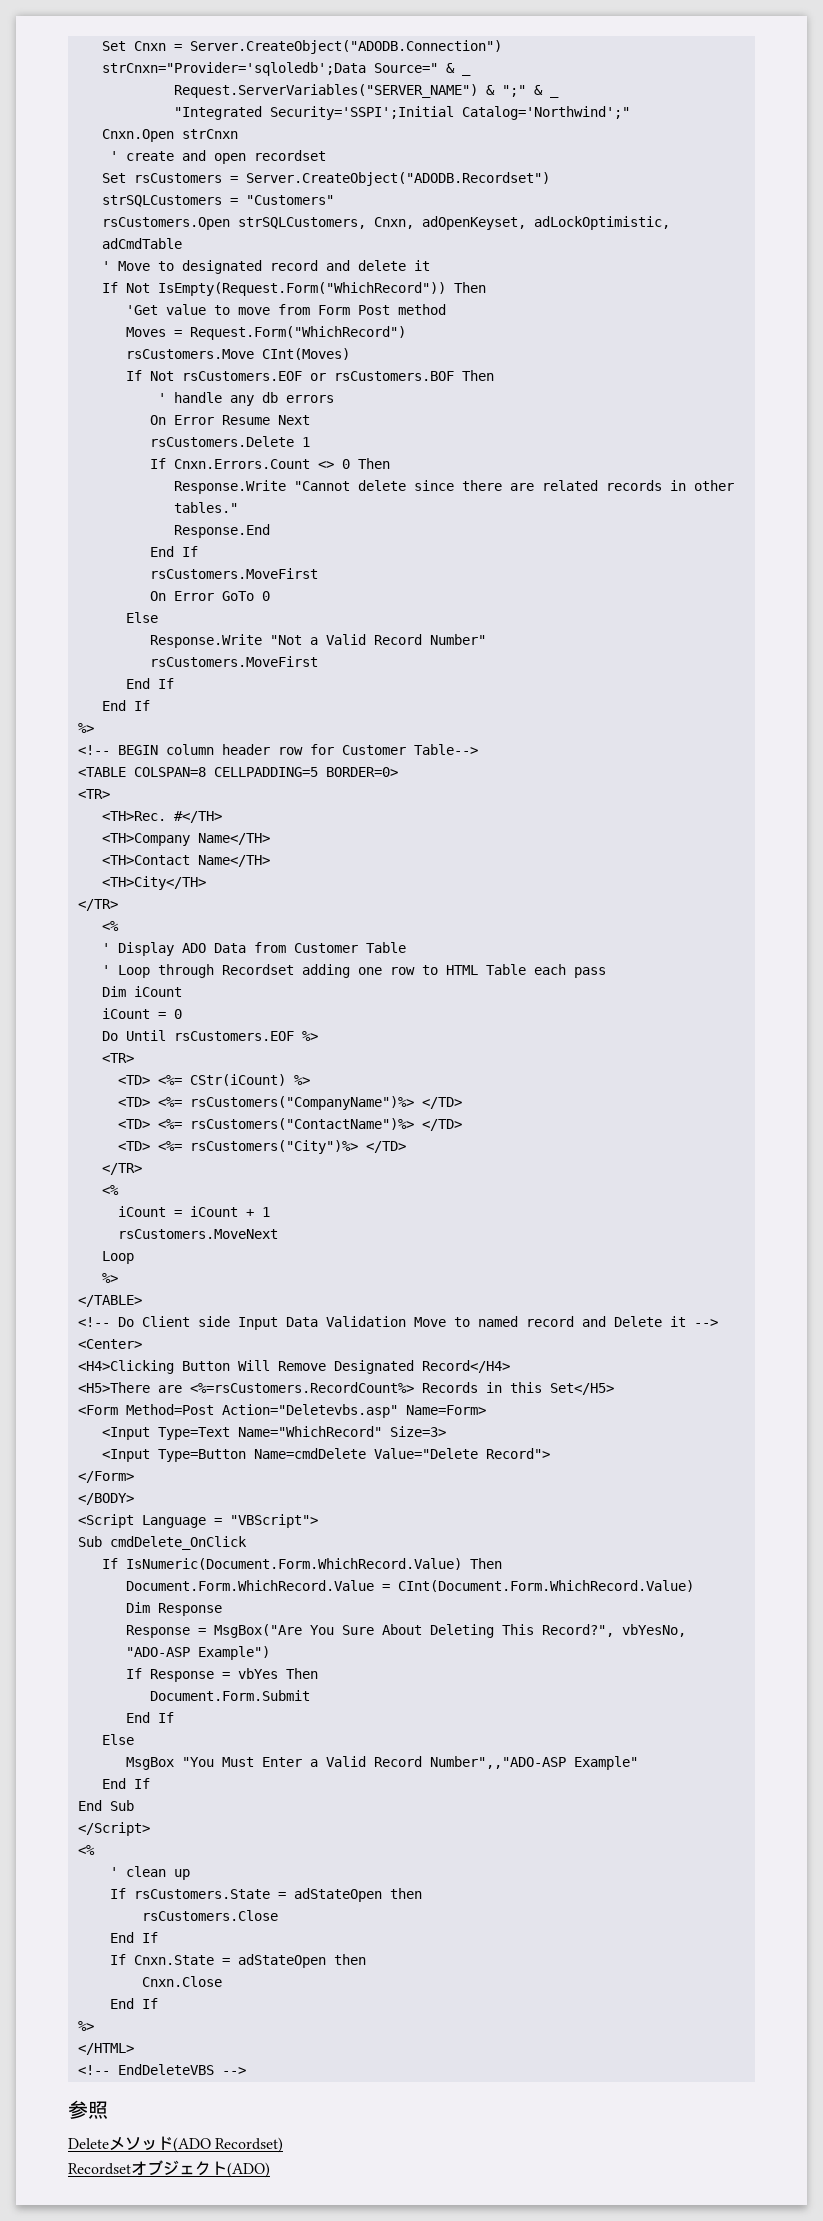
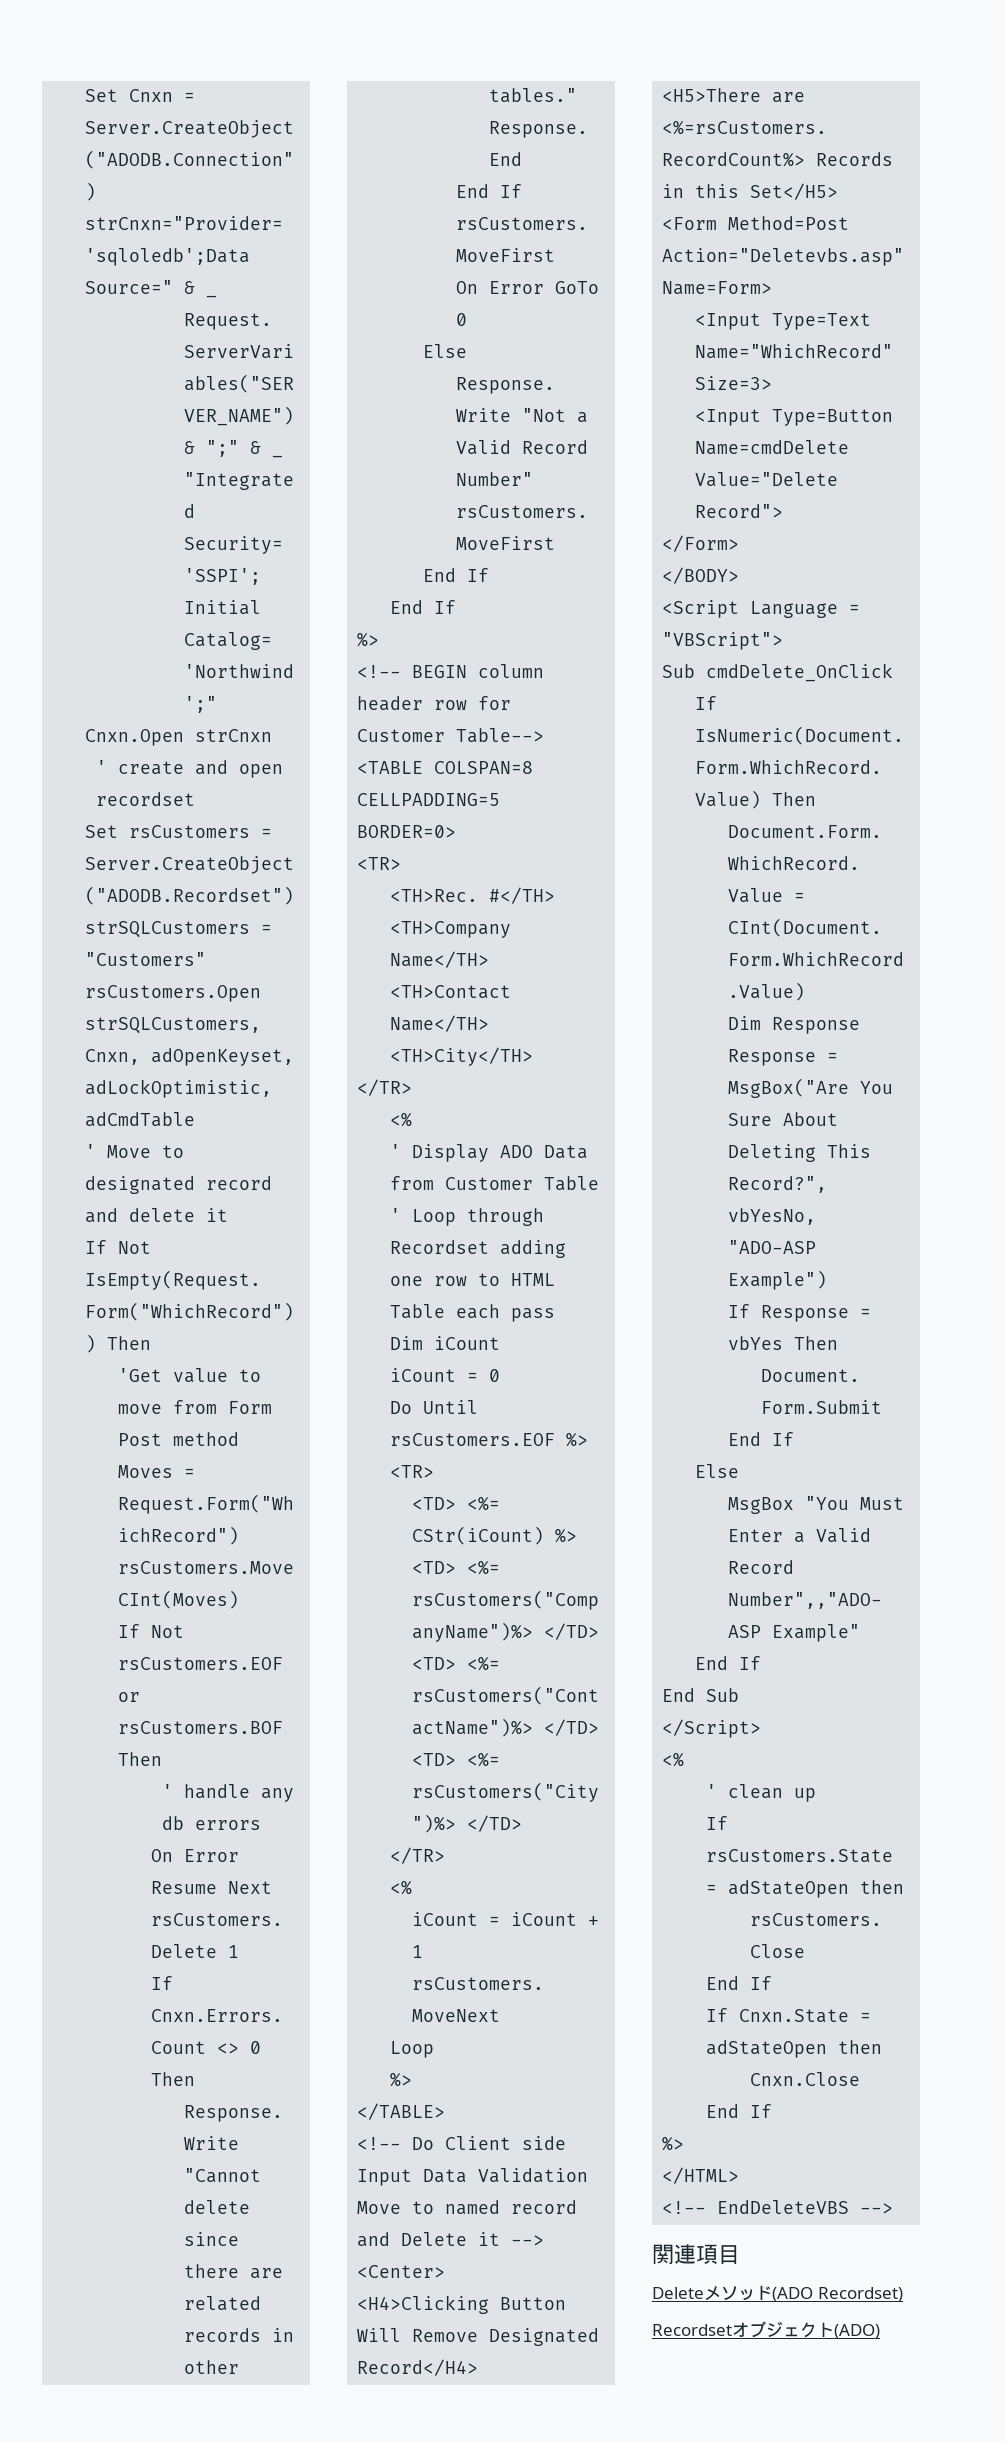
- 参照
+ 関連項目

